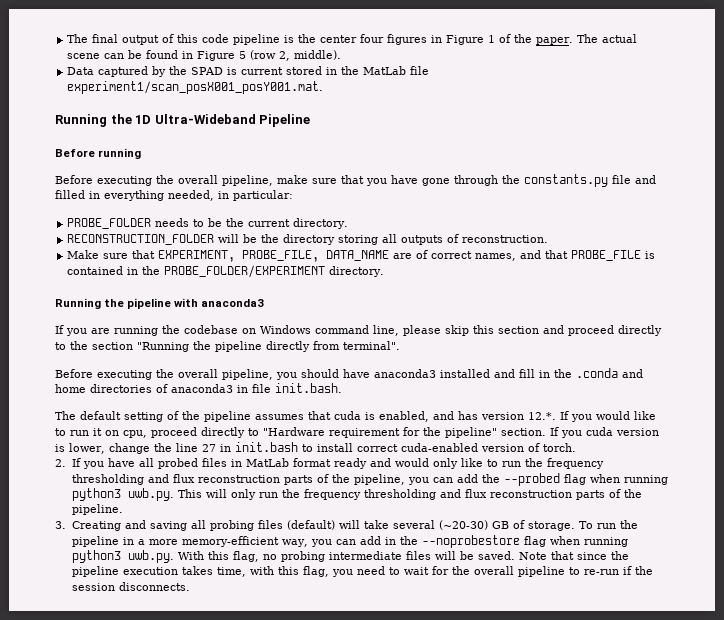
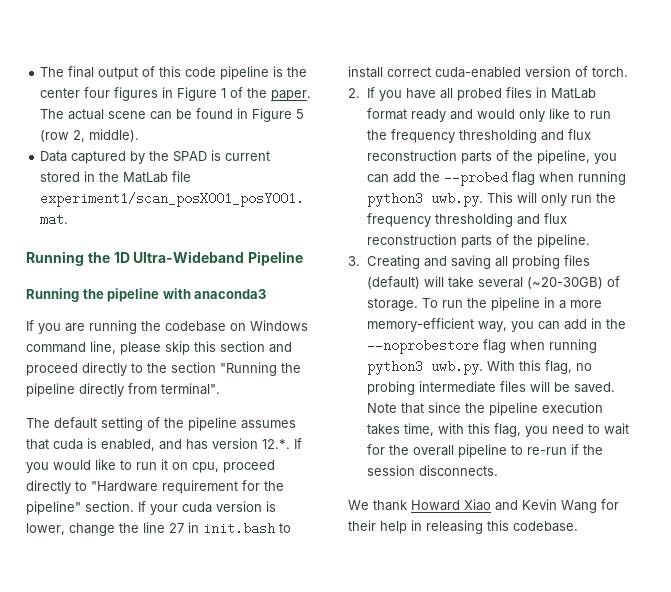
- Before running
- Before executing the overall pipeline, make sure that you have gone through the constants.py file and filled in everything needed, in particular:
- PROBE_FOLDER needs to be the current directory.
- RECONSTRUCTION_FOLDER will be the directory storing all outputs of reconstruction.
- Make sure that EXPERIMENT, PROBE_FILE, DATA_NAME are of correct names, and that PROBE_FILE is contained in the PROBE_FOLDER/EXPERIMENT directory.
- Before executing the overall pipeline, you should have anaconda3 installed and fill in the .conda and home directories of anaconda3 in file init.bash.
- If you cuda version is lower, change the line 27 in init.bash to install correct cuda-enabled version of torch.
+ If your cuda version is lower, change the line 27 in init.bash to install correct cuda-enabled version of torch.
- 3. Creating and saving all probing files (default) will take several (~20-30) GB of storage.
+ 3. Creating and saving all probing files (default) will take several (~20-30GB) of storage.
+ We thank Howard Xiao and Kevin Wang for their help in releasing this codebase.

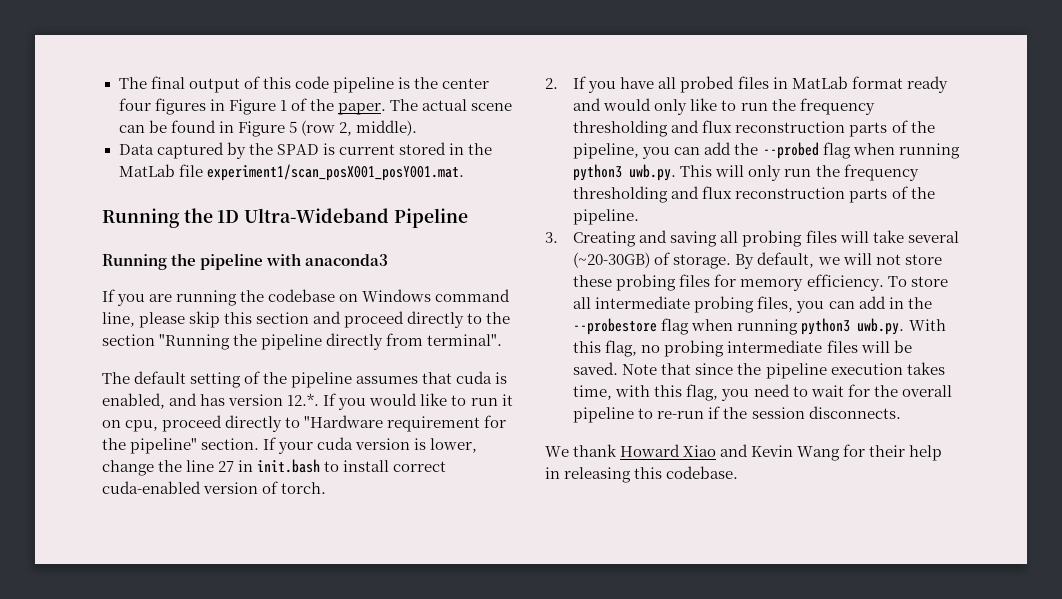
- 3. Creating and saving all probing files (default) will take several (~20-30GB) of storage.
+ 3. Creating and saving all probing files will take several (~20-30GB) of storage.
- To run the pipeline in a more memory-efficient way, you can add in the --noprobestore flag when running python3 uwb.py. With this flag, no probing intermediate files will be saved.
+ By default, we will not store these probing files for memory efficiency. To store all intermediate probing files, you can add in the --probestore flag when running python3 uwb.py. With this flag, no probing intermediate files will be saved.

